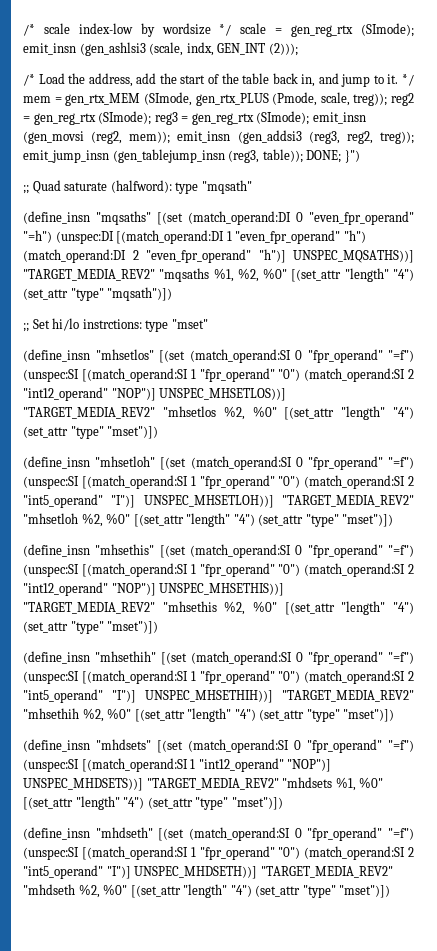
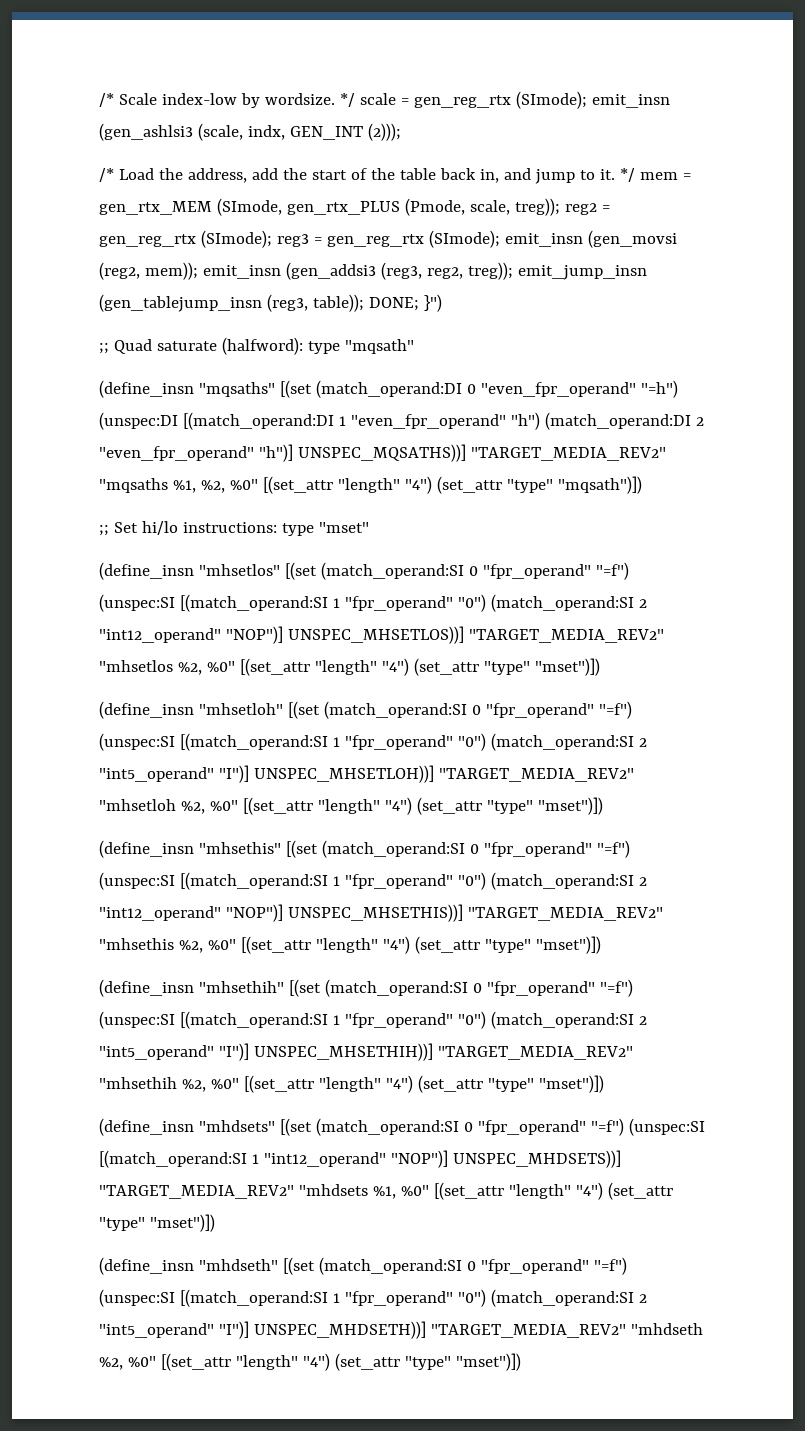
- /* scale index-low by wordsize */ scale = gen_reg_rtx (SImode); emit_insn (gen_ashlsi3 (scale, indx, GEN_INT (2)));
+ /* Scale index-low by wordsize. */ scale = gen_reg_rtx (SImode); emit_insn (gen_ashlsi3 (scale, indx, GEN_INT (2)));
- ;; Set hi/lo instrctions: type "mset"
+ ;; Set hi/lo instructions: type "mset"

